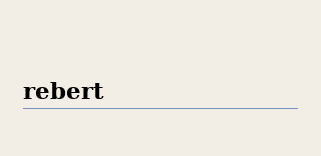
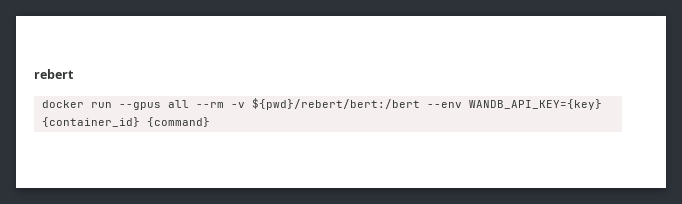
+ docker run --gpus all --rm -v ${pwd}/rebert/bert:/bert --env WANDB_API_KEY={key} {container_id} {command}

